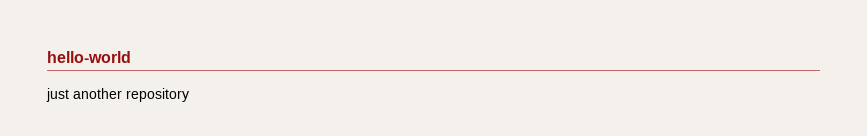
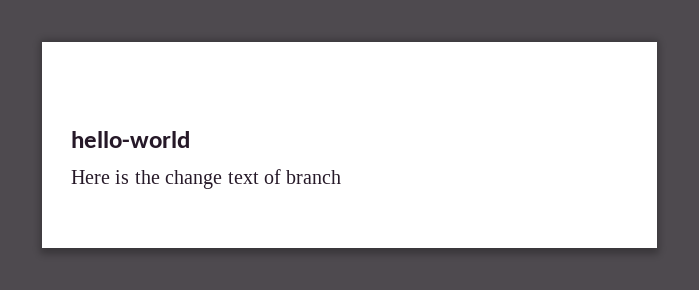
- just another repository
+ Here is the change text of branch

